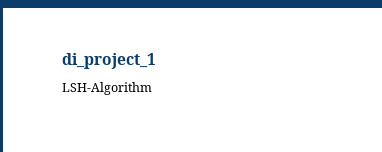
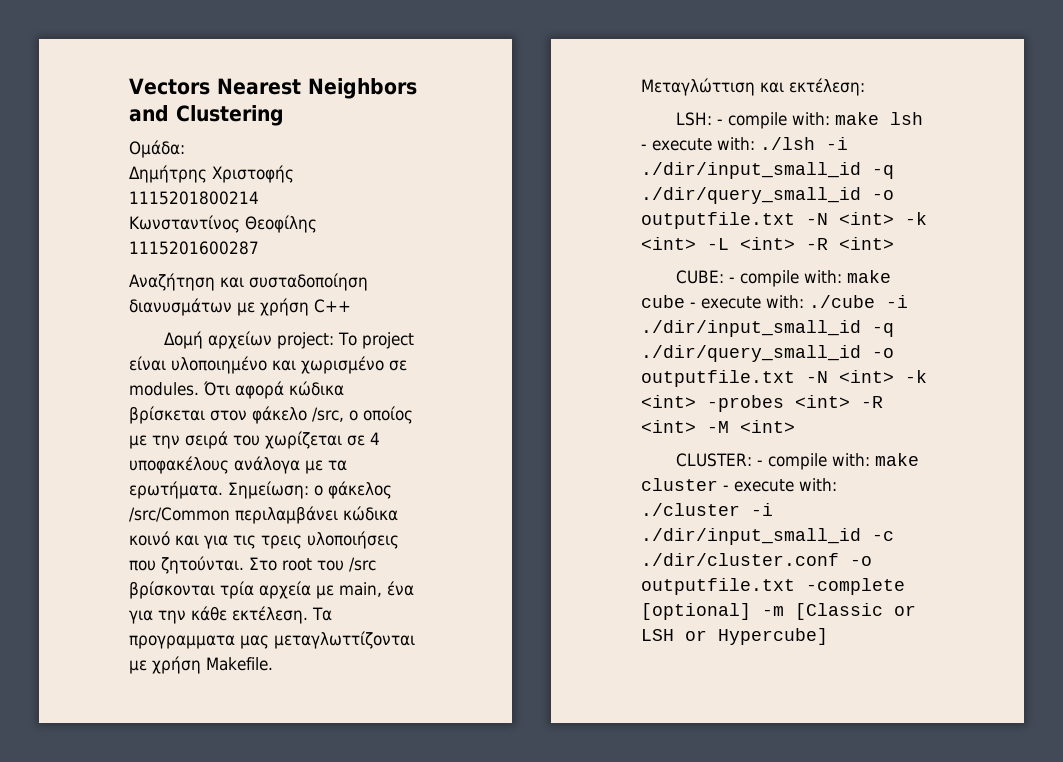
- di_project_1
- LSH-Algorithm
+ Vectors Nearest Neighbors and Clustering
+ Ομάδα:
+ Δημήτρης Χριστοφής 1115201800214
+ Κωνσταντίνος Θεοφίλης 1115201600287
+ Αναζήτηση και συσταδοποίηση διανυσμάτων με χρήση C++
+ Δομή αρχείων project: Το project είναι υλοποιημένο και χωρισμένο σε modules. Ότι αφορά κώδικα βρίσκεται στον φάκελο /src, ο οποίος με την σειρά του χωρίζεται σε 4 υποφακέλους ανάλογα με τα ερωτήματα. Σημείωση: ο φάκελος /src/Common περιλαμβάνει κώδικα κοινό και για τις τρεις υλοποιήσεις που ζητούνται. Στο root του /src βρίσκονται τρία αρχεία με main, ένα για την κάθε εκτέλεση. Τα προγραμματα μας μεταγλωττίζονται με χρήση Makefile.
+ Μεταγλώττιση και εκτέλεση:
+ LSH: - compile with: make lsh - execute with: ./lsh -i ./dir/input_small_id -q ./dir/query_small_id -o outputfile.txt -N <int> -k <int> -L <int> -R <int>
+ CUBE: - compile with: make cube - execute with: ./cube -i ./dir/input_small_id -q ./dir/query_small_id -o outputfile.txt -N <int> -k <int> -probes <int> -R <int> -M <int>
+ CLUSTER: - compile with: make cluster - execute with: ./cluster -i ./dir/input_small_id -c ./dir/cluster.conf -o outputfile.txt -complete [optional] -m [Classic or LSH or Hypercube]

